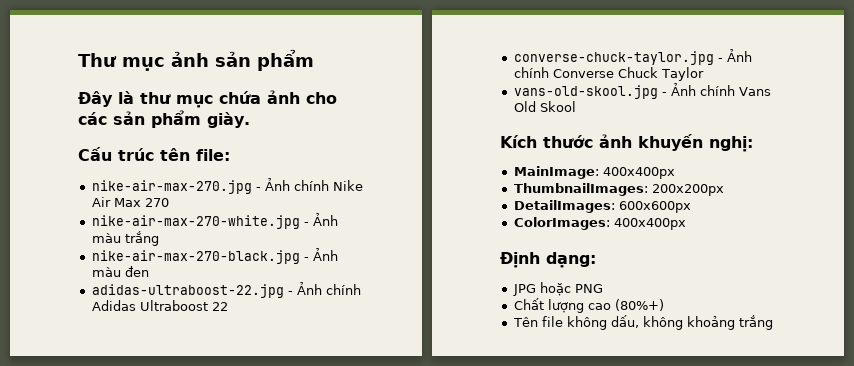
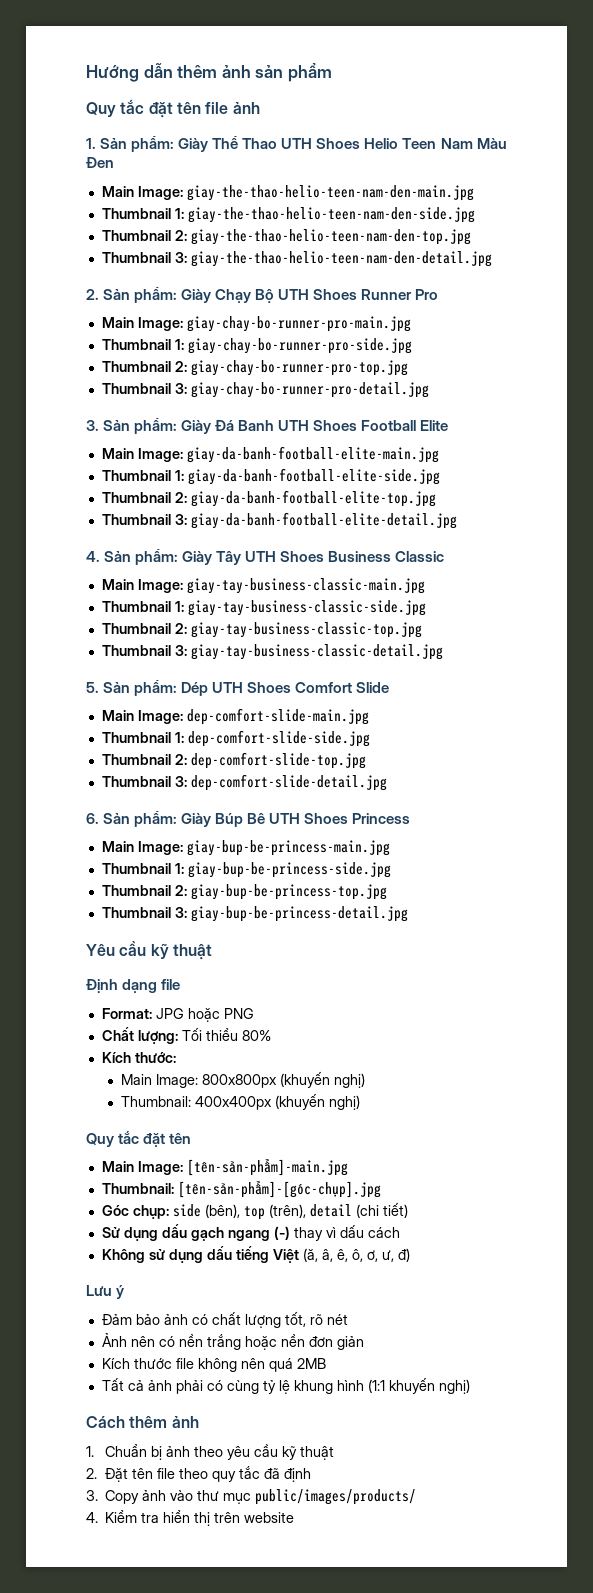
- Thư mục ảnh sản phẩm
+ Hướng dẫn thêm ảnh sản phẩm
- Đây là thư mục chứa ảnh cho các sản phẩm giày.
- Cấu trúc tên file:
- nike-air-max-270.jpg - Ảnh chính Nike Air Max 270
- nike-air-max-270-white.jpg - Ảnh màu trắng
- nike-air-max-270-black.jpg - Ảnh màu đen
- adidas-ultraboost-22.jpg - Ảnh chính Adidas Ultraboost 22
- converse-chuck-taylor.jpg - Ảnh chính Converse Chuck Taylor
- vans-old-skool.jpg - Ảnh chính Vans Old Skool
- Kích thước ảnh khuyến nghị:
- MainImage: 400x400px
- ThumbnailImages: 200x200px
- DetailImages: 600x600px
- ColorImages: 400x400px
- Định dạng:
- JPG hoặc PNG
- Chất lượng cao (80%+)
- Tên file không dấu, không khoảng trắng
+ Quy tắc đặt tên file ảnh
+ 1. Sản phẩm: Giày Thể Thao UTH Shoes Helio Teen Nam Màu Đen
+ Main Image: giay-the-thao-helio-teen-nam-den-main.jpg
+ Thumbnail 1: giay-the-thao-helio-teen-nam-den-side.jpg
+ Thumbnail 2: giay-the-thao-helio-teen-nam-den-top.jpg
+ Thumbnail 3: giay-the-thao-helio-teen-nam-den-detail.jpg
+ 2. Sản phẩm: Giày Chạy Bộ UTH Shoes Runner Pro
+ Main Image: giay-chay-bo-runner-pro-main.jpg
+ Thumbnail 1: giay-chay-bo-runner-pro-side.jpg
+ Thumbnail 2: giay-chay-bo-runner-pro-top.jpg
+ Thumbnail 3: giay-chay-bo-runner-pro-detail.jpg
+ 3. Sản phẩm: Giày Đá Banh UTH Shoes Football Elite
+ Main Image: giay-da-banh-football-elite-main.jpg
+ Thumbnail 1: giay-da-banh-football-elite-side.jpg
+ Thumbnail 2: giay-da-banh-football-elite-top.jpg
+ Thumbnail 3: giay-da-banh-football-elite-detail.jpg
+ 4. Sản phẩm: Giày Tây UTH Shoes Business Classic
+ Main Image: giay-tay-business-classic-main.jpg
+ Thumbnail 1: giay-tay-business-classic-side.jpg
+ Thumbnail 2: giay-tay-business-classic-top.jpg
+ Thumbnail 3: giay-tay-business-classic-detail.jpg
+ 5. Sản phẩm: Dép UTH Shoes Comfort Slide
+ Main Image: dep-comfort-slide-main.jpg
+ Thumbnail 1: dep-comfort-slide-side.jpg
+ Thumbnail 2: dep-comfort-slide-top.jpg
+ Thumbnail 3: dep-comfort-slide-detail.jpg
+ 6. Sản phẩm: Giày Búp Bê UTH Shoes Princess
+ Main Image: giay-bup-be-princess-main.jpg
+ Thumbnail 1: giay-bup-be-princess-side.jpg
+ Thumbnail 2: giay-bup-be-princess-top.jpg
+ Thumbnail 3: giay-bup-be-princess-detail.jpg
+ Yêu cầu kỹ thuật
+ Định dạng file
+ Format: JPG hoặc PNG
+ Chất lượng: Tối thiểu 80%
+ Kích thước:
+ Main Image: 800x800px (khuyến nghị)
+ Thumbnail: 400x400px (khuyến nghị)
+ Quy tắc đặt tên
+ Main Image: [tên-sản-phẩm]-main.jpg
+ Thumbnail: [tên-sản-phẩm]-[góc-chụp].jpg
+ Góc chụp: side (bên), top (trên), detail (chi tiết)
+ Sử dụng dấu gạch ngang (-) thay vì dấu cách
+ Không sử dụng dấu tiếng Việt (ă, â, ê, ô, ơ, ư, đ)
+ Lưu ý
+ Đảm bảo ảnh có chất lượng tốt, rõ nét
+ Ảnh nên có nền trắng hoặc nền đơn giản
+ Kích thước file không nên quá 2MB
+ Tất cả ảnh phải có cùng tỷ lệ khung hình (1:1 khuyến nghị)
+ Cách thêm ảnh
+ 1. Chuẩn bị ảnh theo yêu cầu kỹ thuật
+ 2. Đặt tên file theo quy tắc đã định
+ 3. Copy ảnh vào thư mục public/images/products/
+ 4. Kiểm tra hiển thị trên website

